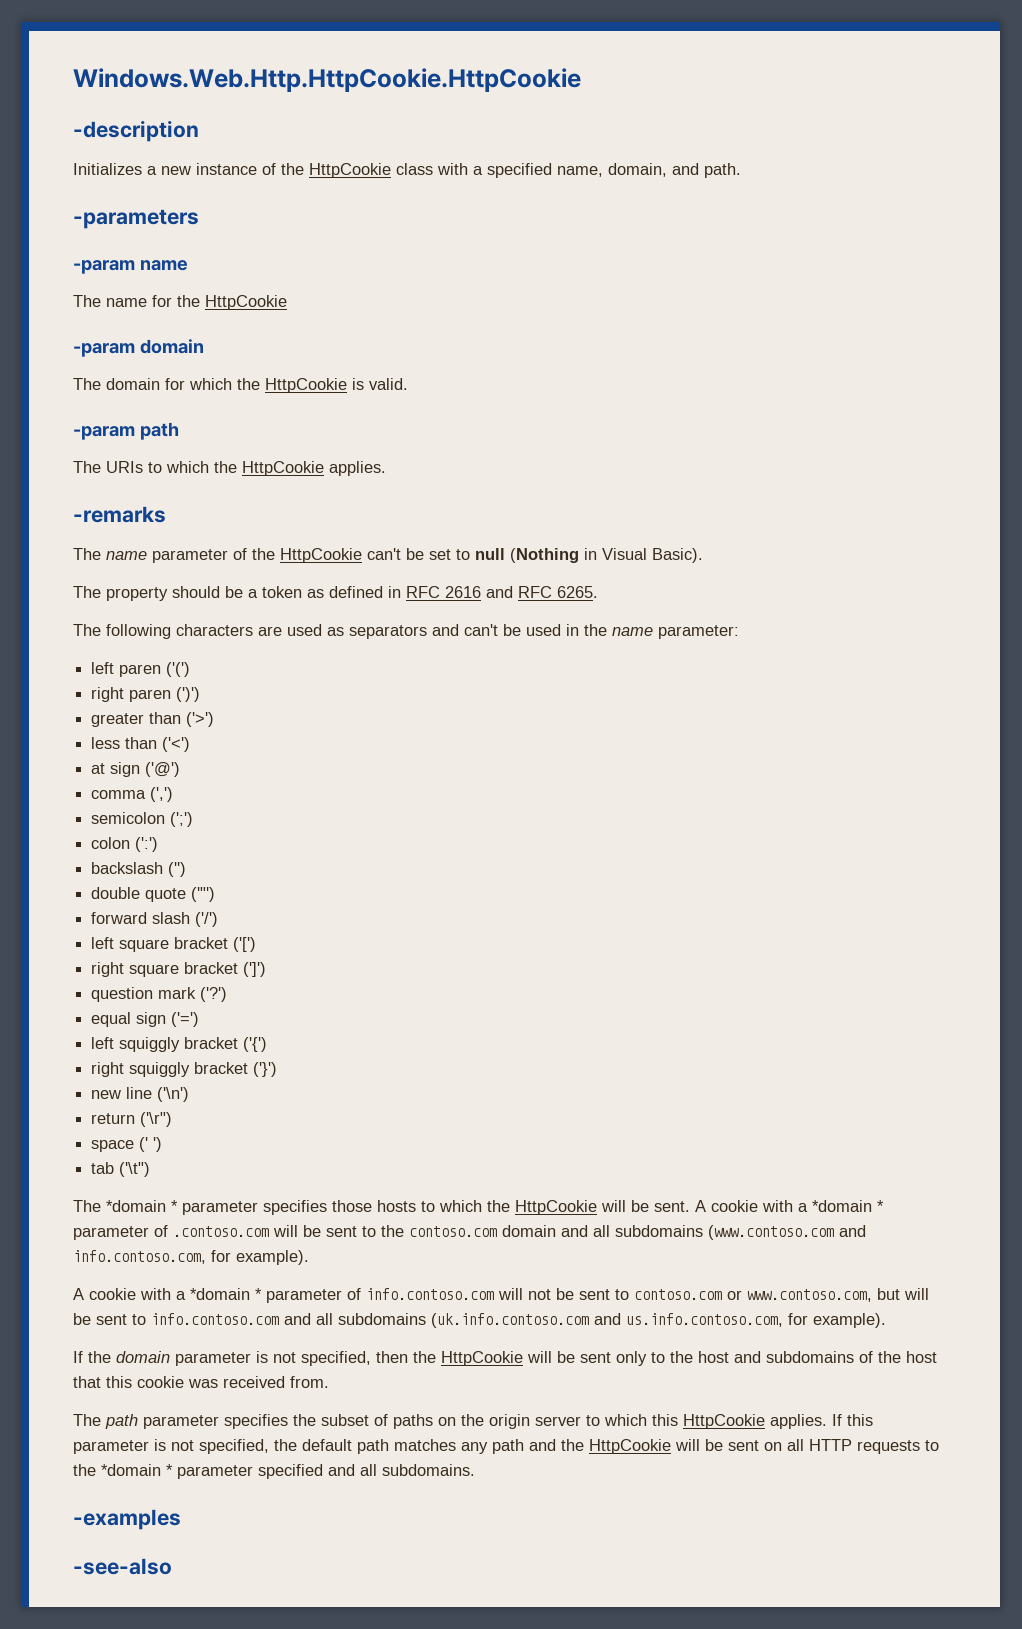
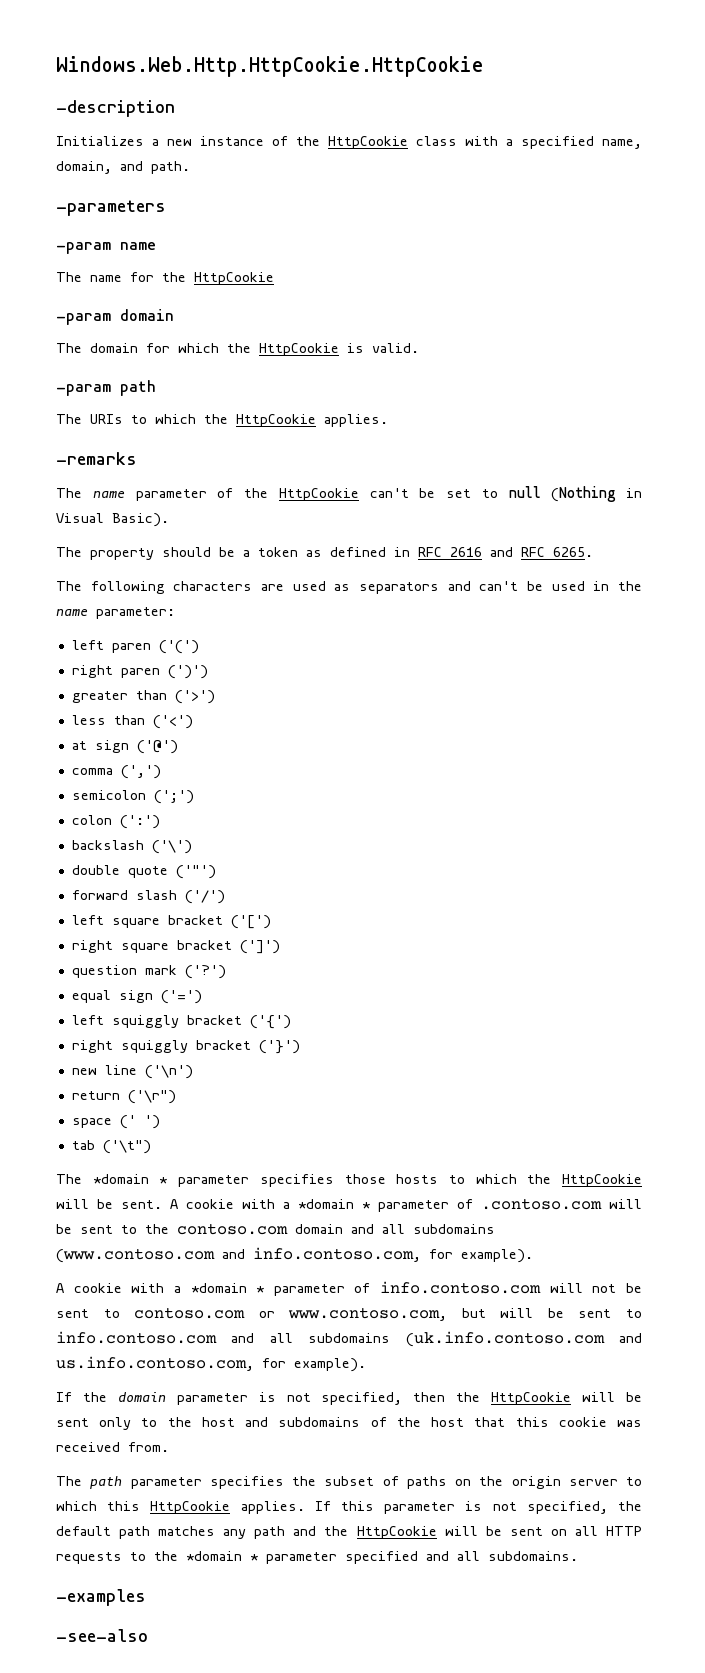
- backslash ('')
+ backslash ('\')

